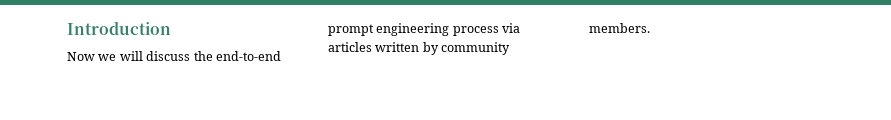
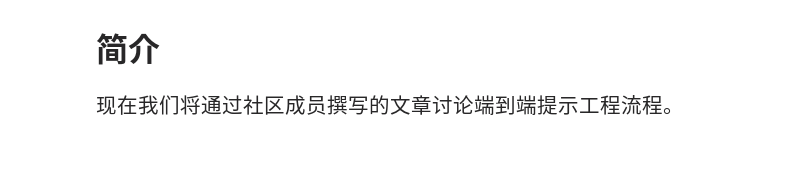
- Introduction
- Now we will discuss the end-to-end prompt engineering process via articles written by community members.
+ 简介
+ 现在我们将通过社区成员撰写的文章讨论端到端提示工程流程。

